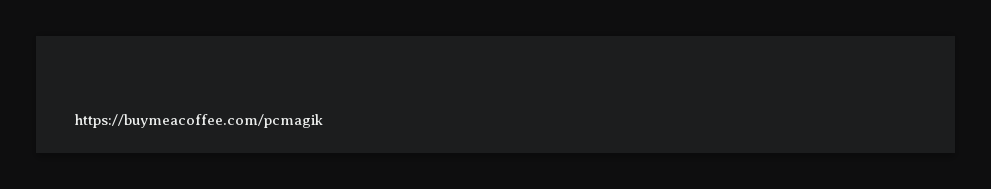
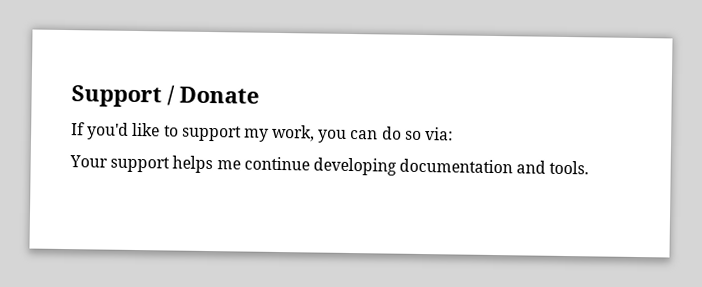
- https://buymeacoffee.com/pcmagik
+ Support / Donate
+ If you'd like to support my work, you can do so via:
+ Your support helps me continue developing documentation and tools.

